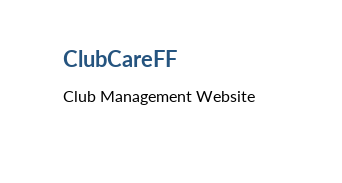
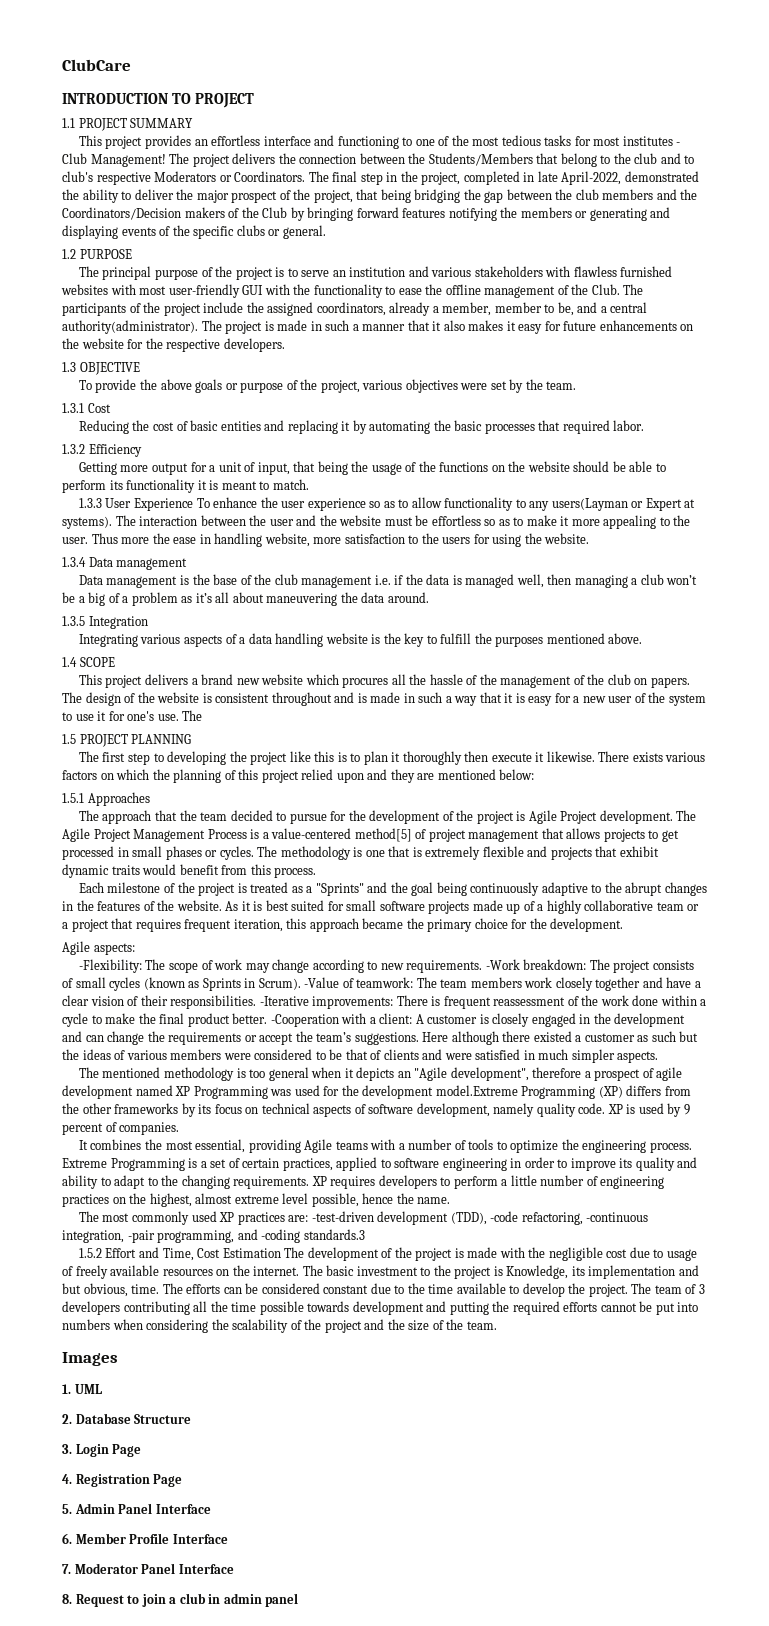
- ClubCareFF
- Club Management Website
+ ClubCare
+ INTRODUCTION TO PROJECT
+ 1.1 PROJECT SUMMARY
+ This project provides an effortless interface and functioning to one of the most tedious tasks for most institutes - Club Management! The project delivers the connection between the Students/Members that belong to the club and to club's respective Moderators or Coordinators. The final step in the project, completed in late April-2022, demonstrated the ability to deliver the major prospect of the project, that being bridging the gap between the club members and the Coordinators/Decision makers of the Club by bringing forward features notifying the members or generating and displaying events of the specific clubs or general.
+ 1.2 PURPOSE
+ The principal purpose of the project is to serve an institution and various stakeholders with flawless furnished websites with most user-friendly GUI with the functionality to ease the offline management of the Club. The participants of the project include the assigned coordinators, already a member, member to be, and a central authority(administrator). The project is made in such a manner that it also makes it easy for future enhancements on the website for the respective developers.
+ 1.3 OBJECTIVE
+ To provide the above goals or purpose of the project, various objectives were set by the team.
+ 1.3.1 Cost
+ Reducing the cost of basic entities and replacing it by automating the basic processes that required labor.
+ 1.3.2 Efficiency
+ Getting more output for a unit of input, that being the usage of the functions on the website should be able to perform its functionality it is meant to match.
+ 1.3.3 User Experience To enhance the user experience so as to allow functionality to any users(Layman or Expert at systems). The interaction between the user and the website must be effortless so as to make it more appealing to the user. Thus more the ease in handling website, more satisfaction to the users for using the website.
+ 1.3.4 Data management
+ Data management is the base of the club management i.e. if the data is managed well, then managing a club won’t be a big of a problem as it’s all about maneuvering the data around.
+ 1.3.5 Integration
+ Integrating various aspects of a data handling website is the key to fulfill the purposes mentioned above.
+ 1.4 SCOPE
+ This project delivers a brand new website which procures all the hassle of the management of the club on papers. The design of the website is consistent throughout and is made in such a way that it is easy for a new user of the system to use it for one's use. The
+ 1.5 PROJECT PLANNING
+ The first step to developing the project like this is to plan it thoroughly then execute it likewise. There exists various factors on which the planning of this project relied upon and they are mentioned below:
+ 1.5.1 Approaches
+ The approach that the team decided to pursue for the development of the project is Agile Project development. The Agile Project Management Process is a value-centered method[5] of project management that allows projects to get processed in small phases or cycles. The methodology is one that is extremely flexible and projects that exhibit dynamic traits would benefit from this process.
+ Each milestone of the project is treated as a "Sprints" and the goal being continuously adaptive to the abrupt changes in the features of the website. As it is best suited for small software projects made up of a highly collaborative team or a project that requires frequent iteration, this approach became the primary choice for the development.
+ Agile aspects:
+ -Flexibility: The scope of work may change according to new requirements. -Work breakdown: The project consists of small cycles (known as Sprints in Scrum). -Value of teamwork: The team members work closely together and have a clear vision of their responsibilities. -Iterative improvements: There is frequent reassessment of the work done within a cycle to make the final product better. -Cooperation with a client: A customer is closely engaged in the development and can change the requirements or accept the team’s suggestions. Here although there existed a customer as such but the ideas of various members were considered to be that of clients and were satisfied in much simpler aspects.
+ The mentioned methodology is too general when it depicts an "Agile development", therefore a prospect of agile development named XP Programming was used for the development model.Extreme Programming (XP) differs from the other frameworks by its focus on technical aspects of software development, namely quality code. XP is used by 9 percent of companies.
+ It combines the most essential, providing Agile teams with a number of tools to optimize the engineering process. Extreme Programming is a set of certain practices, applied to software engineering in order to improve its quality and ability to adapt to the changing requirements. XP requires developers to perform a little number of engineering practices on the highest, almost extreme level possible, hence the name.
+ The most commonly used XP practices are: -test-driven development (TDD), -code refactoring, -continuous integration, -pair programming, and -coding standards.3
+ 1.5.2 Effort and Time, Cost Estimation The development of the project is made with the negligible cost due to usage of freely available resources on the internet. The basic investment to the project is Knowledge, its implementation and but obvious, time. The efforts can be considered constant due to the time available to develop the project. The team of 3 developers contributing all the time possible towards development and putting the required efforts cannot be put into numbers when considering the scalability of the project and the size of the team.
+ Images
+ 1. UML
+ 2. Database Structure
+ 3. Login Page
+ 4. Registration Page
+ 5. Admin Panel Interface
+ 6. Member Profile Interface
+ 7. Moderator Panel Interface
+ 8. Request to join a club in admin panel

